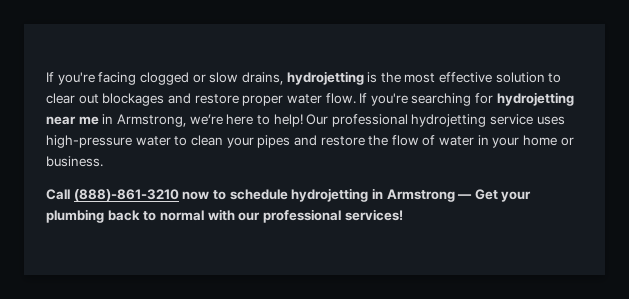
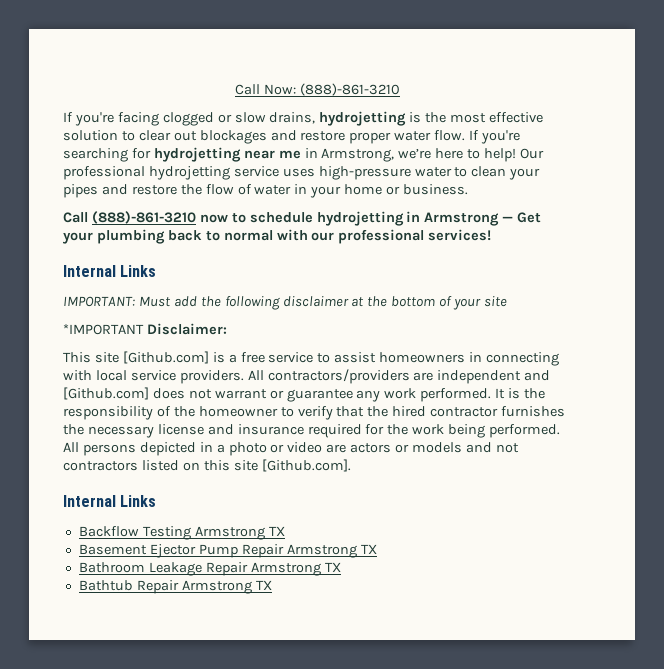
+ Call Now: (888)-861-3210
  Call (888)-861-3210 now to schedule hydrojetting in Armstrong — Get your plumbing back to normal with our professional services!
+ Internal Links
+ IMPORTANT: Must add the following disclaimer at the bottom of your site
+ *IMPORTANT Disclaimer:
+ This site [Github.com] is a free service to assist homeowners in connecting with local service providers. All contractors/providers are independent and [Github.com] does not warrant or guarantee any work performed. It is the responsibility of the homeowner to verify that the hired contractor furnishes the necessary license and insurance required for the work being performed. All persons depicted in a photo or video are actors or models and not contractors listed on this site [Github.com].
+ Internal Links
+ Backflow Testing Armstrong TX
+ Basement Ejector Pump Repair Armstrong TX
+ Bathroom Leakage Repair Armstrong TX
+ Bathtub Repair Armstrong TX

